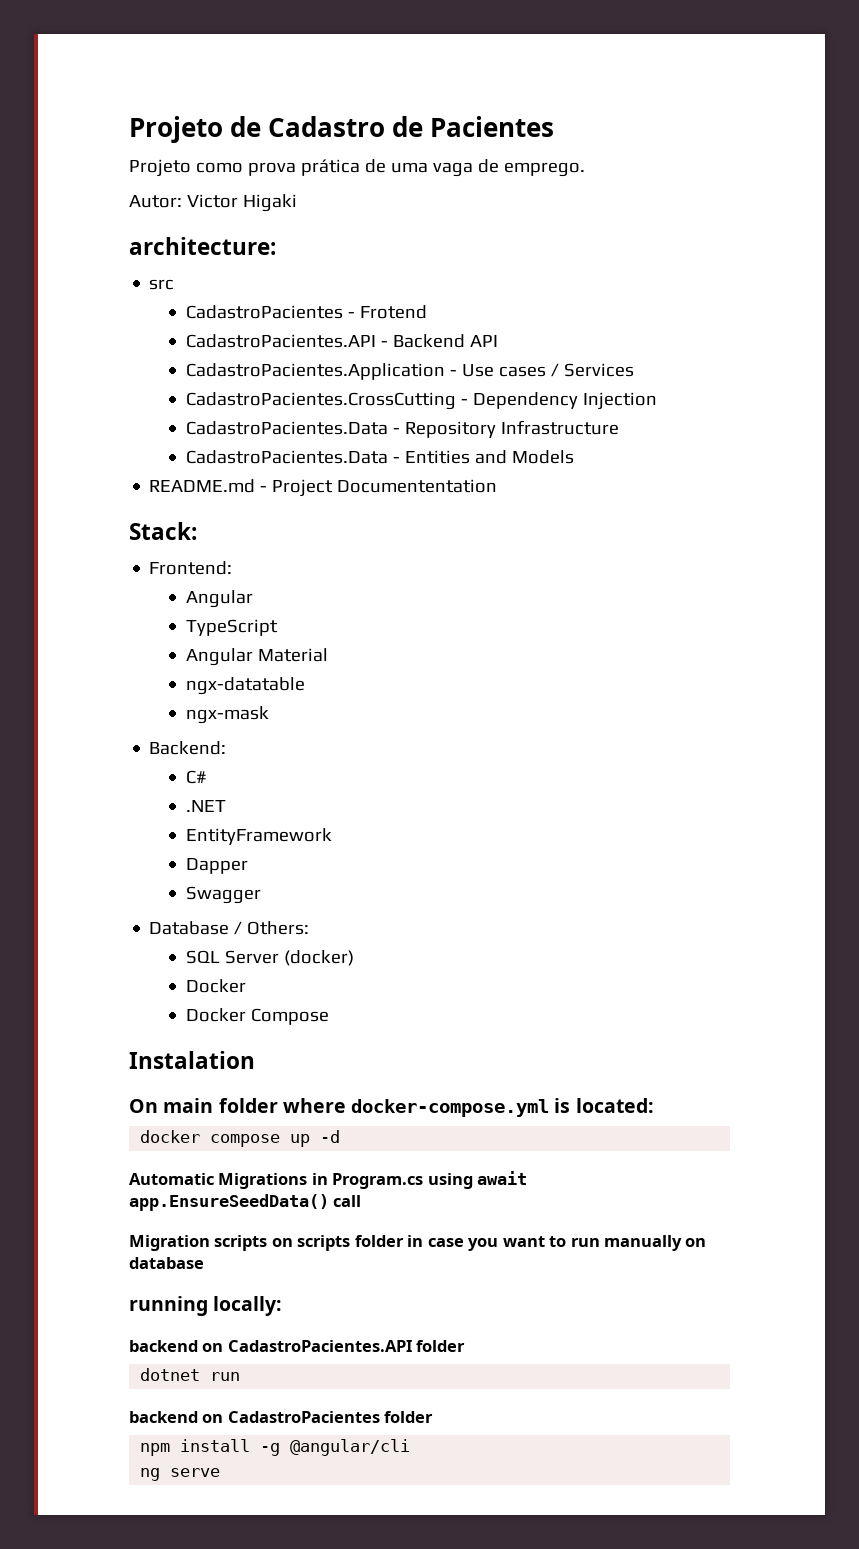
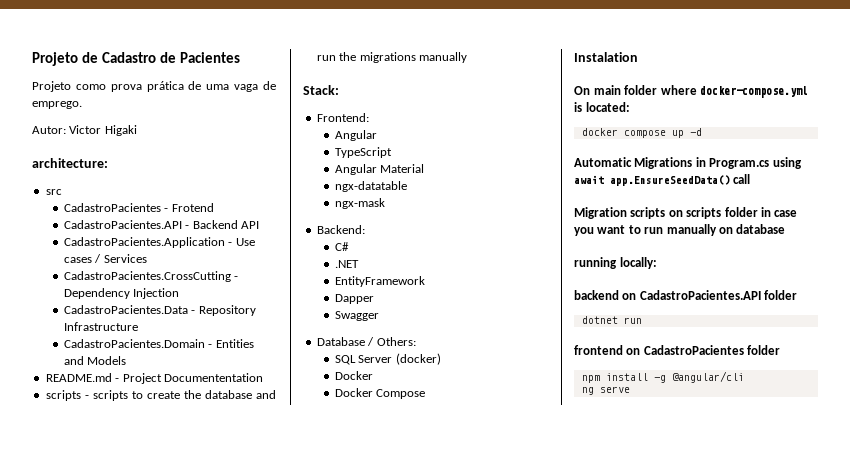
- CadastroPacientes.Data - Entities and Models
+ CadastroPacientes.Domain - Entities and Models
+ scripts - scripts to create the database and run the migrations manually
- backend on CadastroPacientes folder
+ frontend on CadastroPacientes folder

